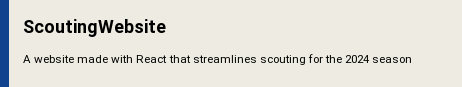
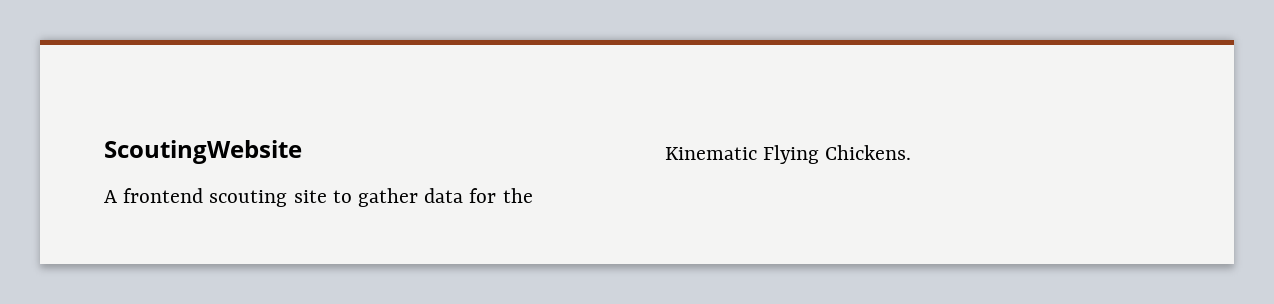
- A website made with React that streamlines scouting for the 2024 season
+ A frontend scouting site to gather data for the Kinematic Flying Chickens.

